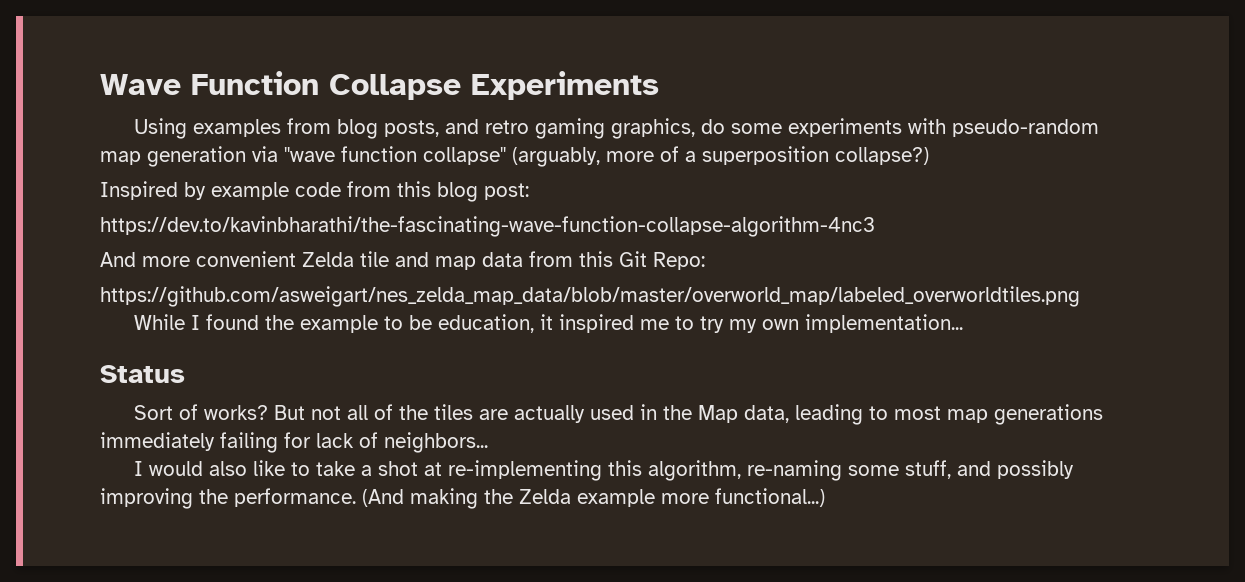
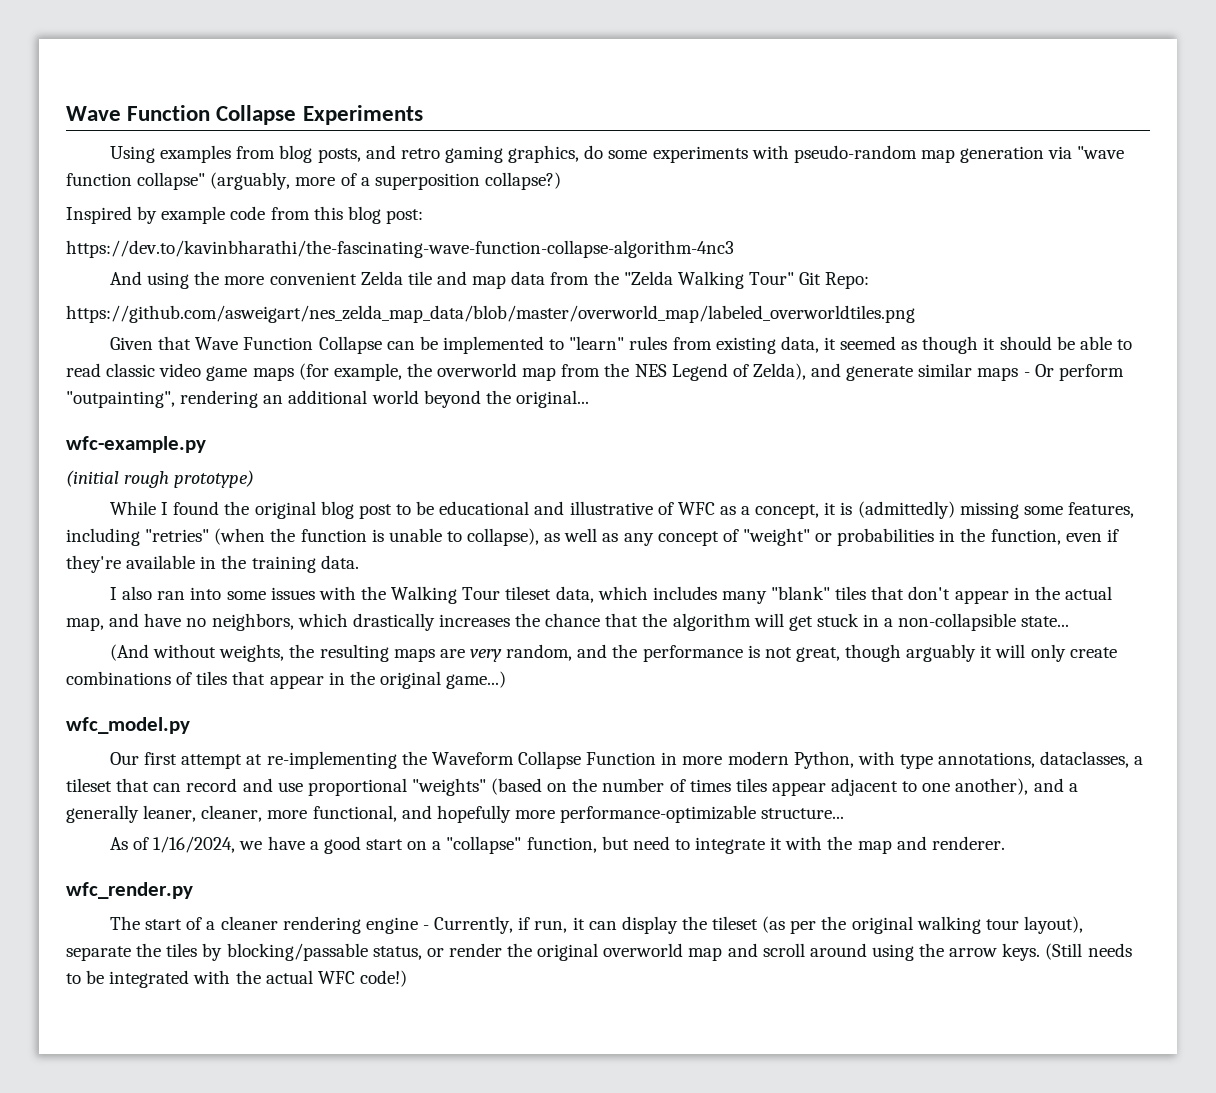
- And more convenient Zelda tile and map data from this Git Repo:
+ And using the more convenient Zelda tile and map data from the "Zelda Walking Tour" Git Repo:
- While I found the example to be education, it inspired me to try my own implementation...
- Status
- Sort of works? But not all of the tiles are actually used in the Map data, leading to most map generations immediately failing for lack of neighbors...
- I would also like to take a shot at re-implementing this algorithm, re-naming some stuff, and possibly improving the performance. (And making the Zelda example more functional...)
+ Given that Wave Function Collapse can be implemented to "learn" rules from existing data, it seemed as though it should be able to read classic video game maps (for example, the overworld map from the NES Legend of Zelda), and generate similar maps - Or perform "outpainting", rendering an additional world beyond the original...
+ wfc-example.py
+ (initial rough prototype)
+ While I found the original blog post to be educational and illustrative of WFC as a concept, it is (admittedly) missing some features, including "retries" (when the function is unable to collapse), as well as any concept of "weight" or probabilities in the function, even if they're available in the training data.
+ I also ran into some issues with the Walking Tour tileset data, which includes many "blank" tiles that don't appear in the actual map, and have no neighbors, which drastically increases the chance that the algorithm will get stuck in a non-collapsible state...
+ (And without weights, the resulting maps are very random, and the performance is not great, though arguably it will only create combinations of tiles that appear in the original game...)
+ wfc_model.py
+ Our first attempt at re-implementing the Waveform Collapse Function in more modern Python, with type annotations, dataclasses, a tileset that can record and use proportional "weights" (based on the number of times tiles appear adjacent to one another), and a generally leaner, cleaner, more functional, and hopefully more performance-optimizable structure...
+ As of 1/16/2024, we have a good start on a "collapse" function, but need to integrate it with the map and renderer.
+ wfc_render.py
+ The start of a cleaner rendering engine - Currently, if run, it can display the tileset (as per the original walking tour layout), separate the tiles by blocking/passable status, or render the original overworld map and scroll around using the arrow keys. (Still needs to be integrated with the actual WFC code!)

